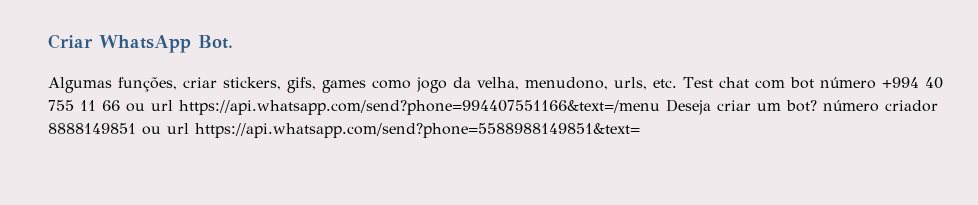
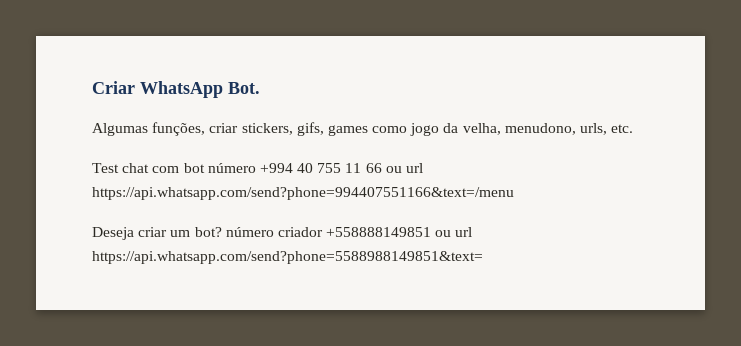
- Algumas funções, criar stickers, gifs, games como jogo da velha, menudono, urls, etc. Test chat com bot número +994 40 755 11 66 ou url https://api.whatsapp.com/send?phone=994407551166&text=/menu Deseja criar um bot? número criador 8888149851 ou url https://api.whatsapp.com/send?phone=5588988149851&text=
+ Algumas funções, criar stickers, gifs, games como jogo da velha, menudono, urls, etc.
+ Test chat com bot número +994 40 755 11 66 ou url https://api.whatsapp.com/send?phone=994407551166&text=/menu
+ Deseja criar um bot? número criador +558888149851 ou url https://api.whatsapp.com/send?phone=5588988149851&text=

